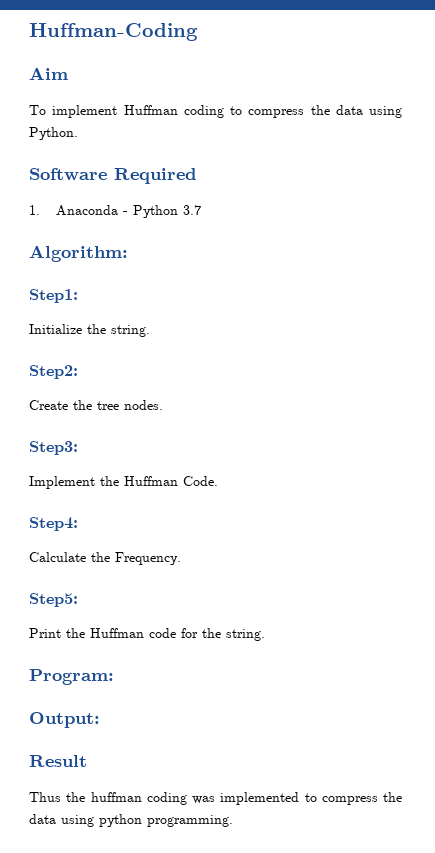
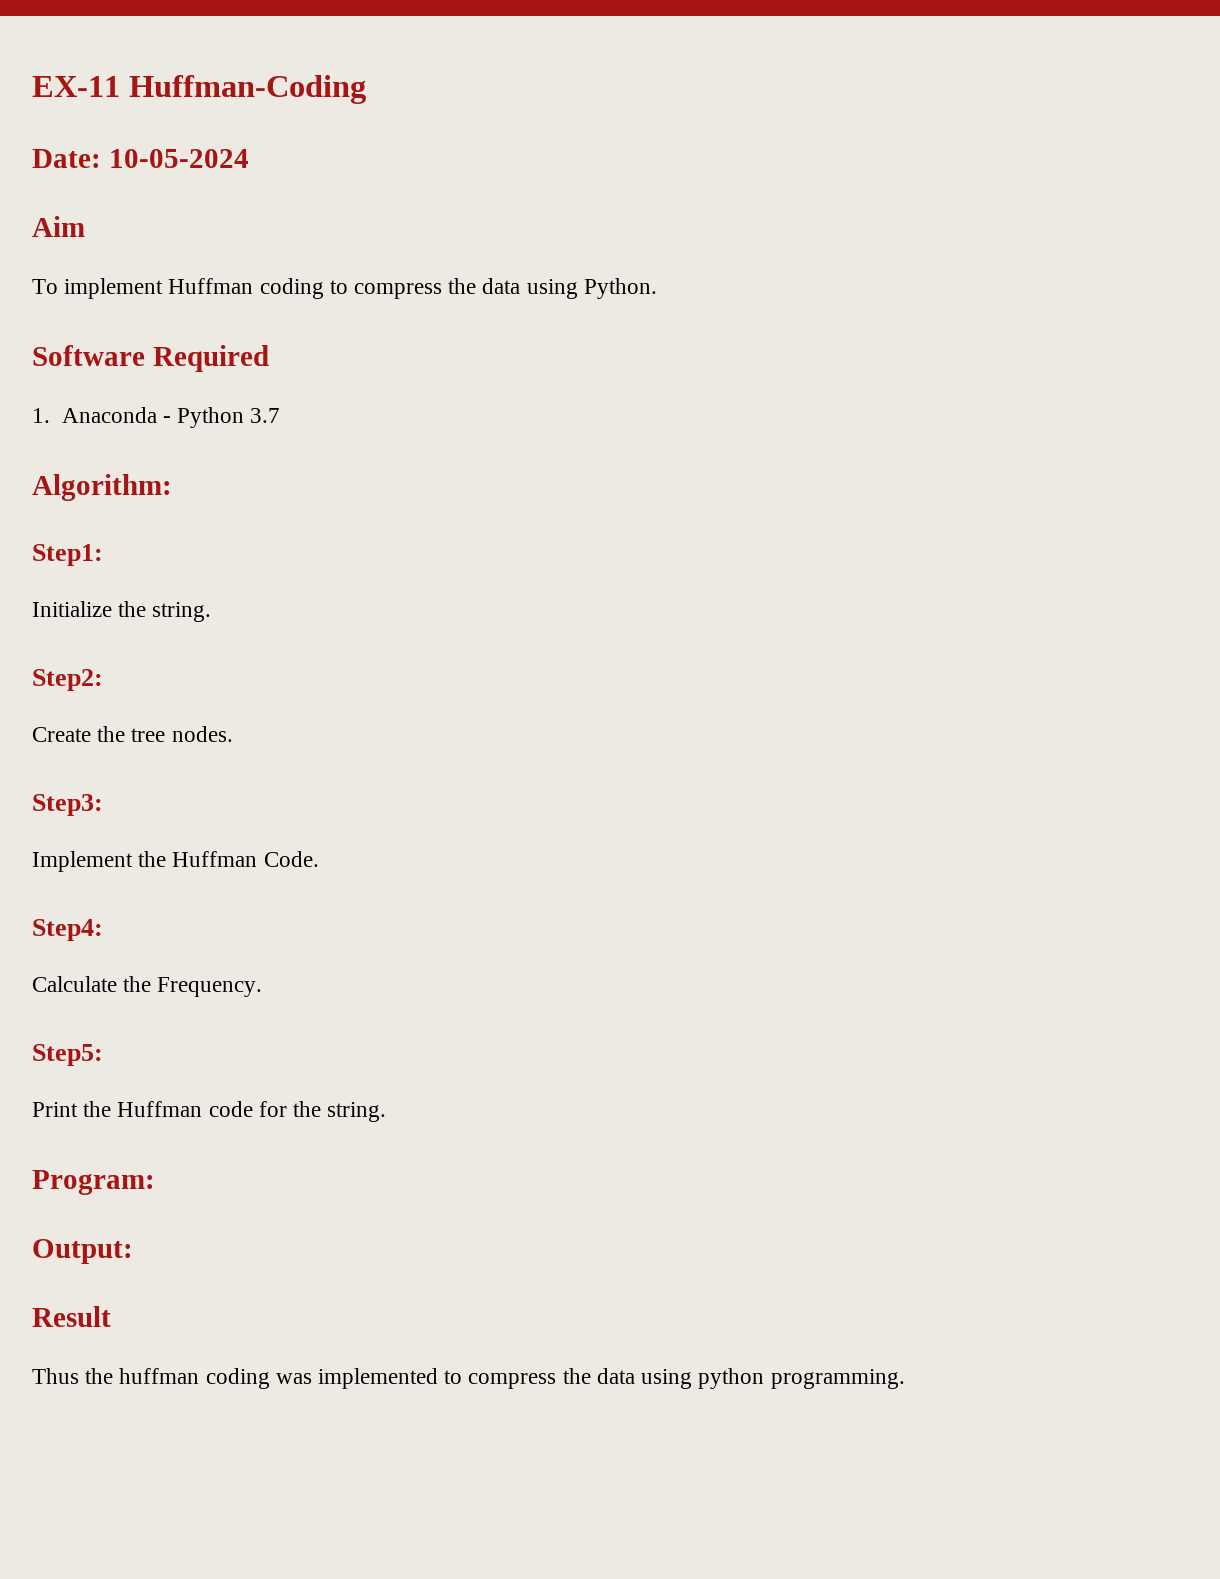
- Huffman-Coding
+ EX-11 Huffman-Coding
+ Date: 10-05-2024

